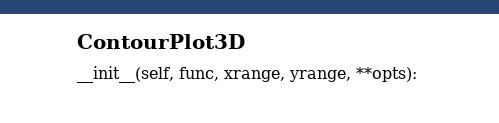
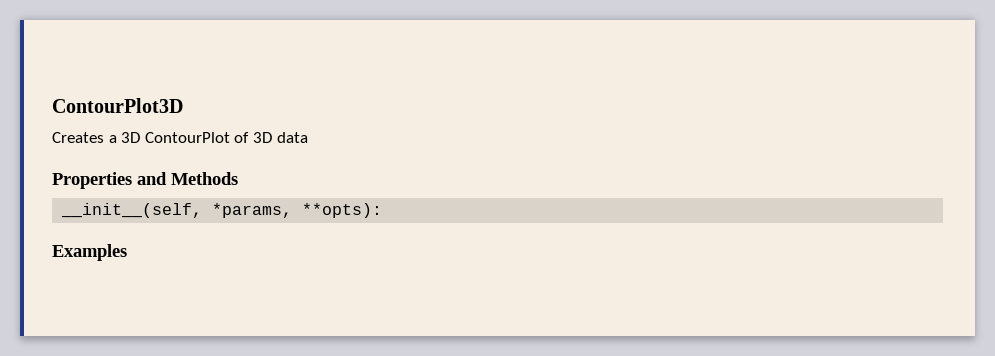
- __init__(self, func, xrange, yrange, **opts):
+ Creates a 3D ContourPlot of 3D data
+ Properties and Methods
+ __init__(self, *params, **opts):
+ Examples

